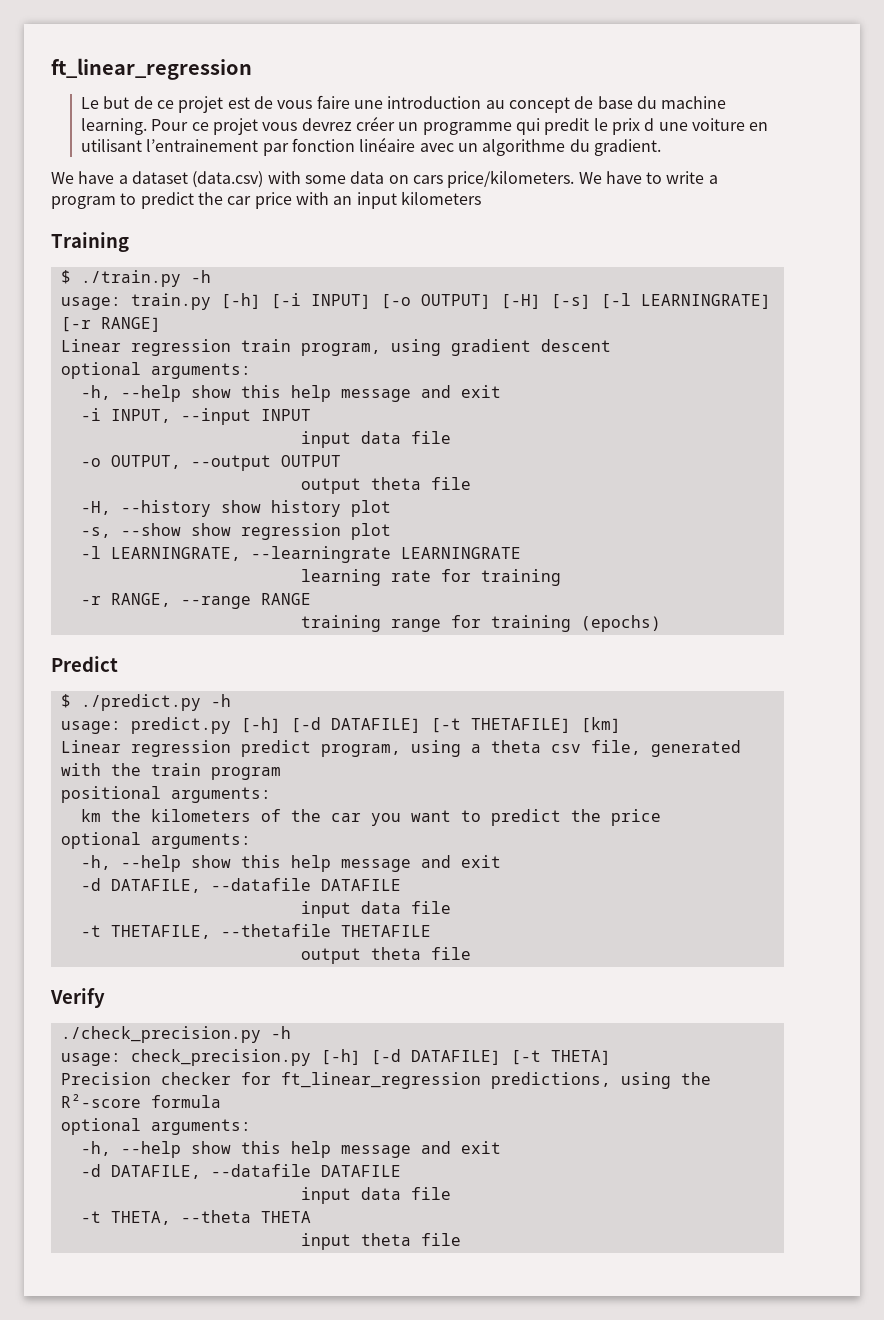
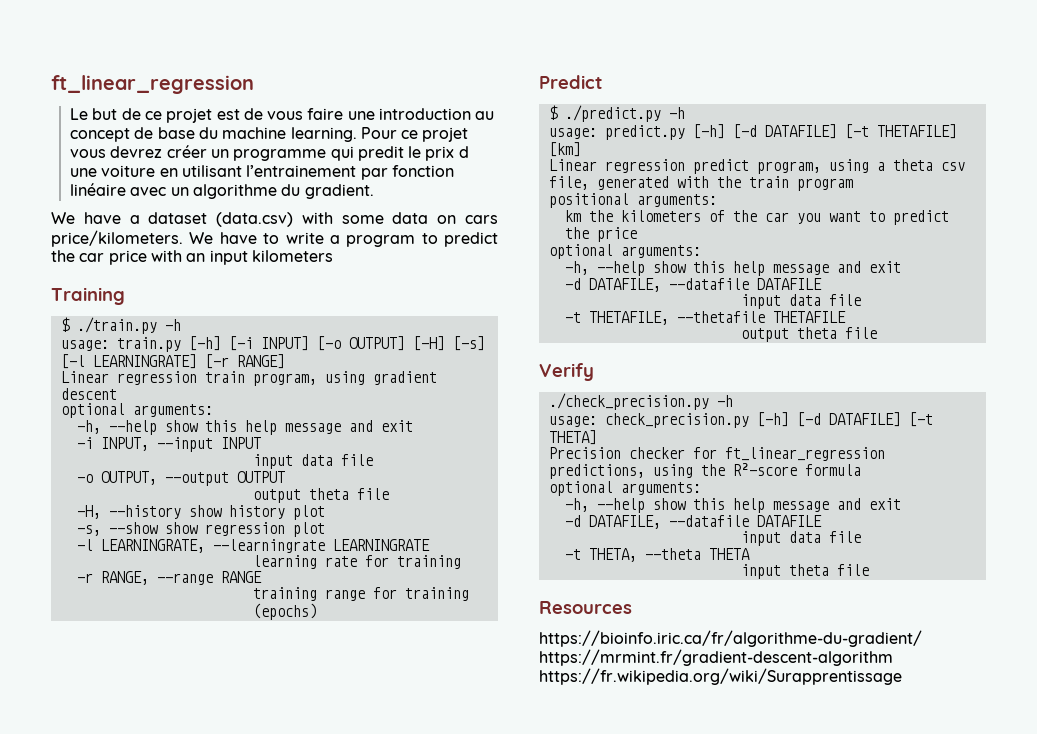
+ Resources
+ https://bioinfo.iric.ca/fr/algorithme-du-gradient/ https://mrmint.fr/gradient-descent-algorithm https://fr.wikipedia.org/wiki/Surapprentissage

